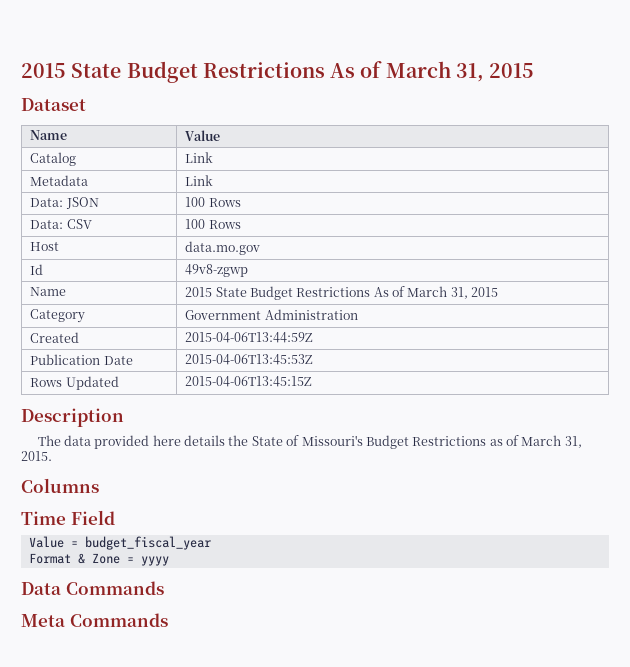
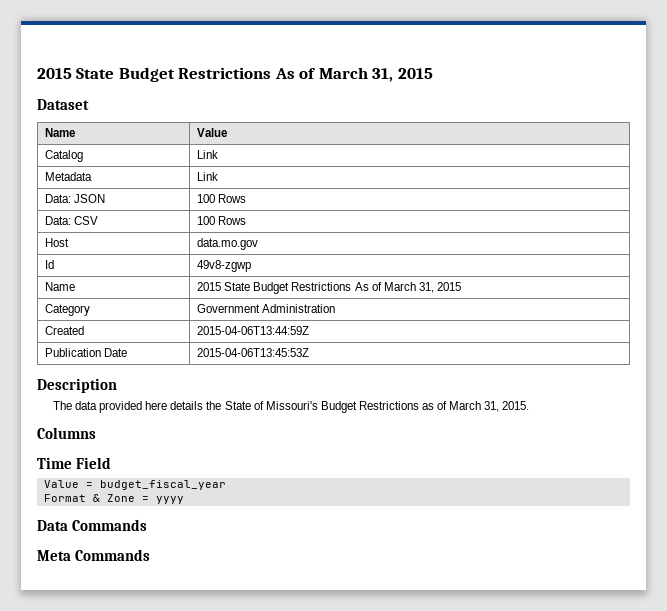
- Rows Updated | 2015-04-06T13:45:15Z

